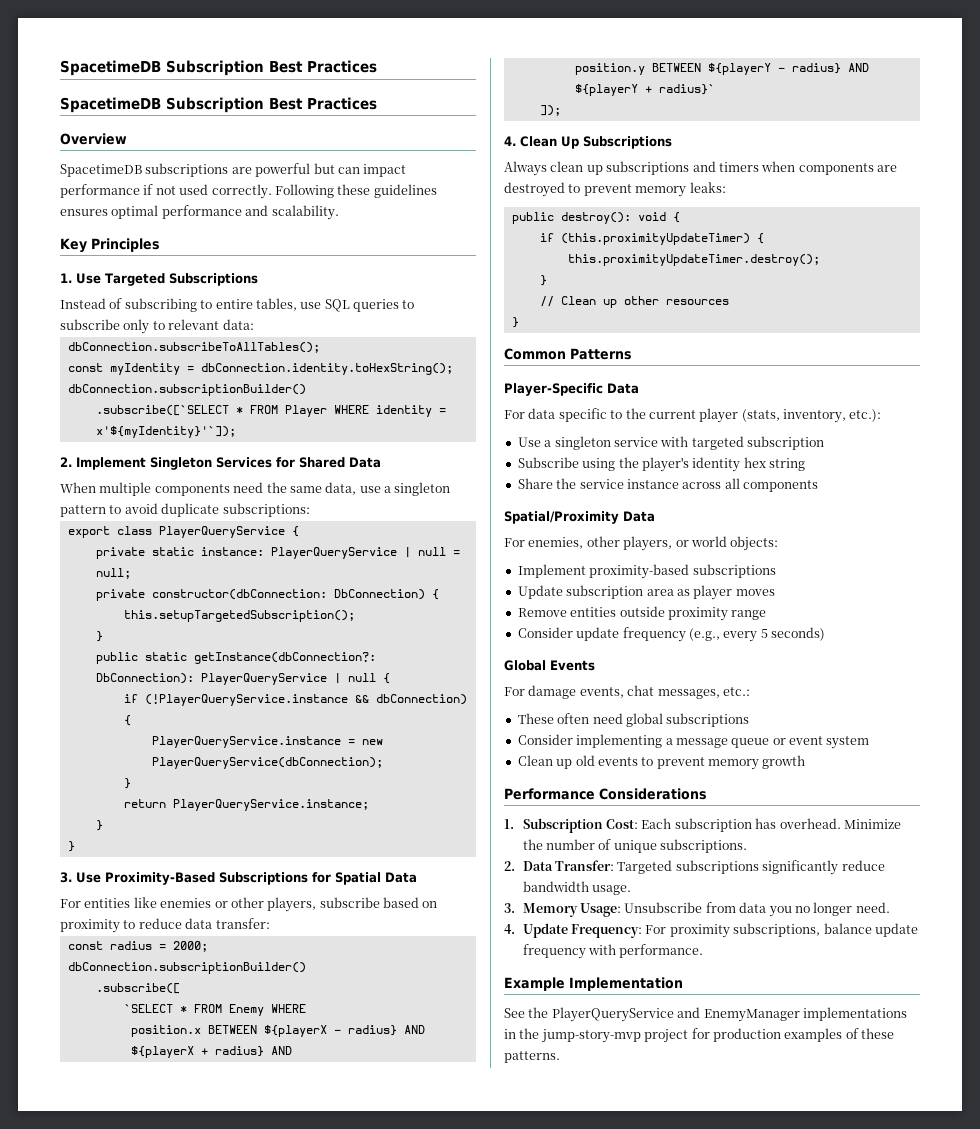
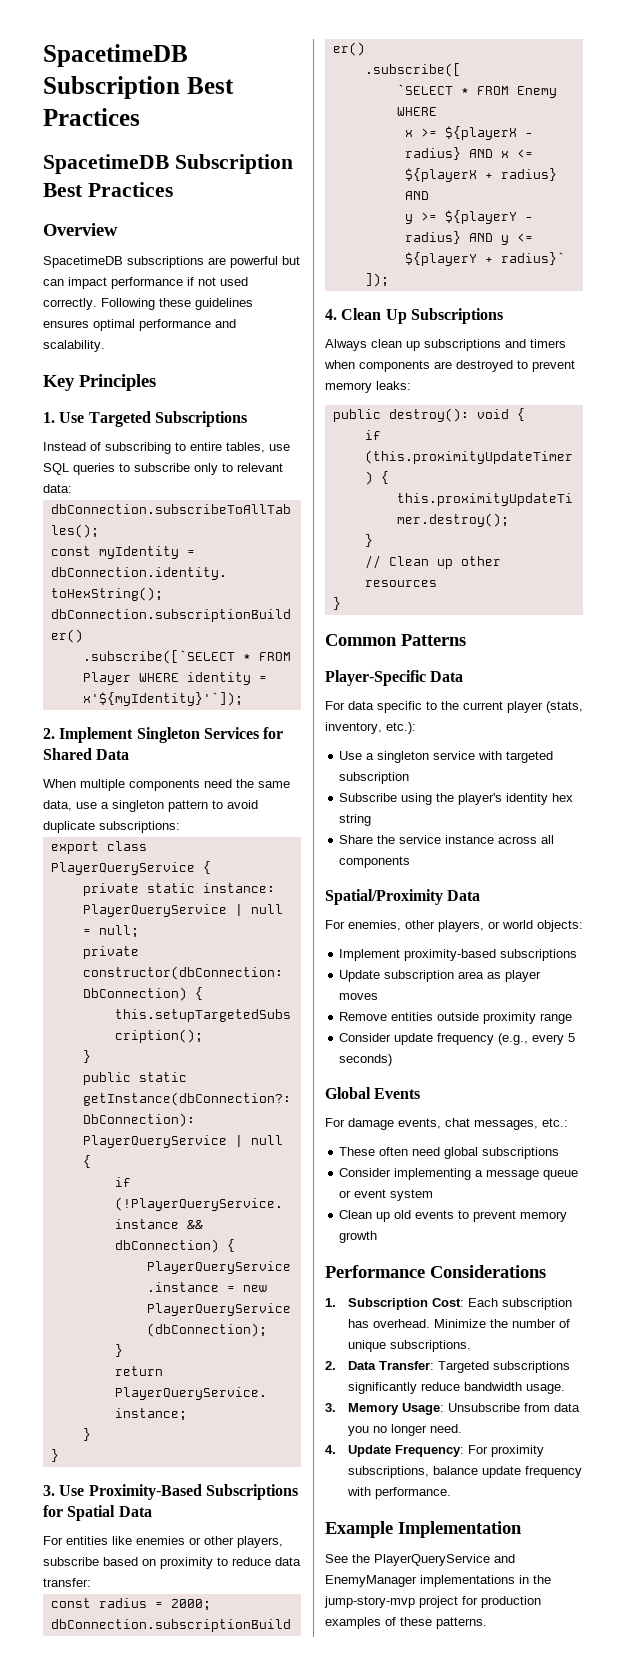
- position.x BETWEEN ${playerX - radius} AND ${playerX + radius} AND
+ x >= ${playerX - radius} AND x <= ${playerX + radius} AND
- position.y BETWEEN ${playerY - radius} AND ${playerY + radius}`
+ y >= ${playerY - radius} AND y <= ${playerY + radius}`

